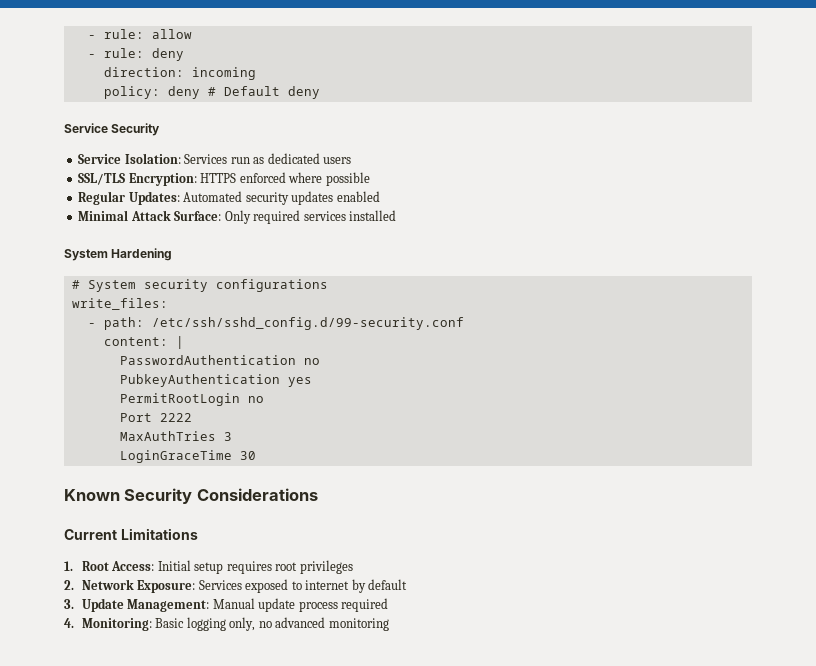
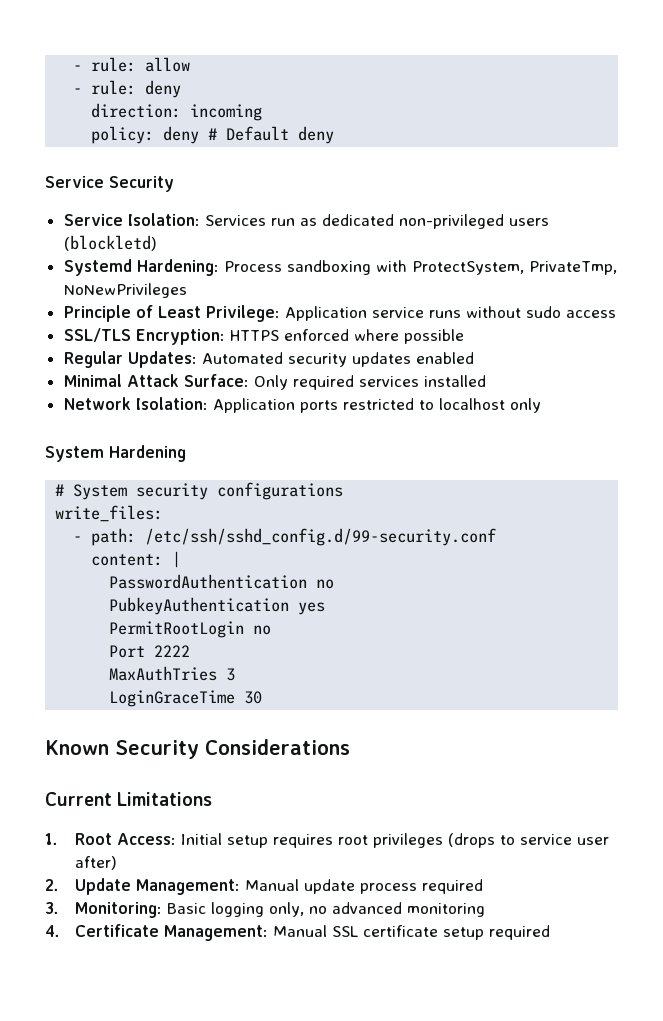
- Service Isolation: Services run as dedicated users
+ Service Isolation: Services run as dedicated non-privileged users (blockletd)
+ Systemd Hardening: Process sandboxing with ProtectSystem, PrivateTmp, NoNewPrivileges
+ Principle of Least Privilege: Application service runs without sudo access
+ Network Isolation: Application ports restricted to localhost only
- 1. Root Access: Initial setup requires root privileges
- 2. Network Exposure: Services exposed to internet by default
- 3. Update Management: Manual update process required
+ 1. Root Access: Initial setup requires root privileges (drops to service user after)
+ 2. Update Management: Manual update process required
- 4. Monitoring: Basic logging only, no advanced monitoring
+ 3. Monitoring: Basic logging only, no advanced monitoring
+ 4. Certificate Management: Manual SSL certificate setup required

